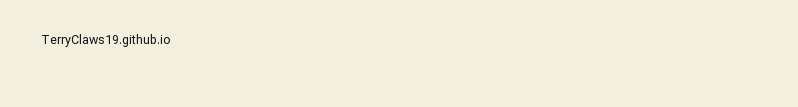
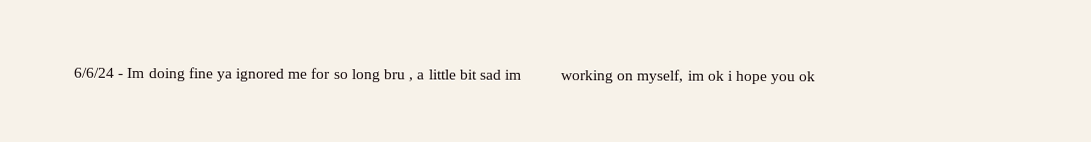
- TerryClaws19.github.io
+ 6/6/24 - Im doing fine ya ignored me for so long bru , a little bit sad im working on myself, im ok i hope you ok

